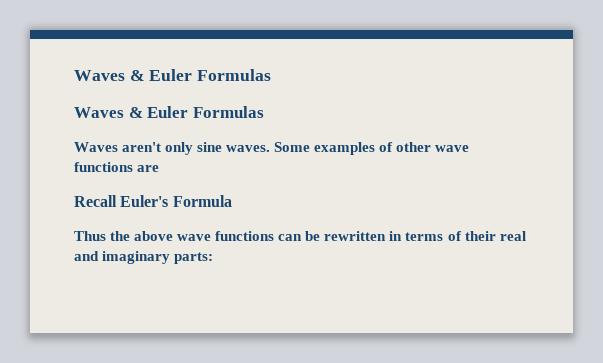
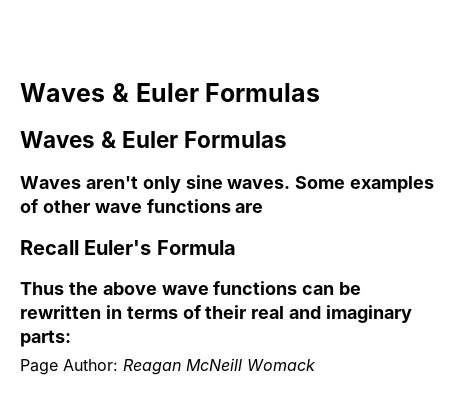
+ Page Author: Reagan McNeill Womack

